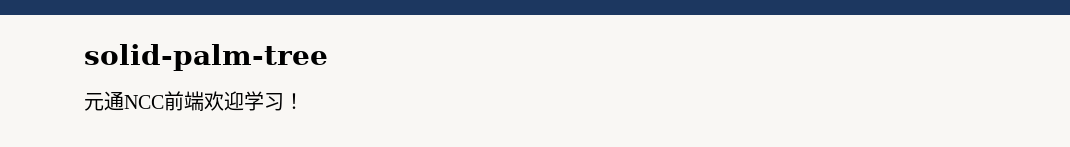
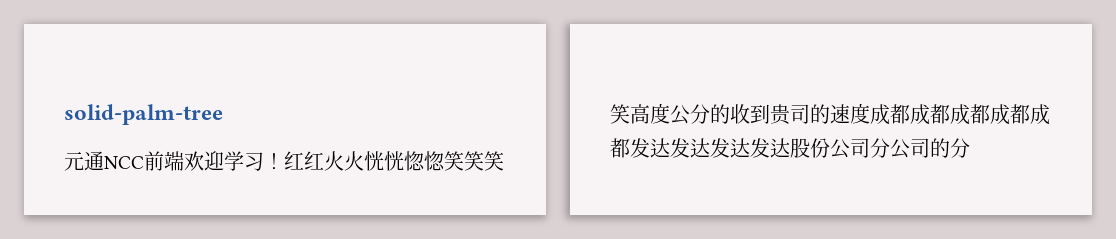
+ 红红火火恍恍惚惚笑笑笑笑高度公分的收到贵司的速度成都成都成都成都成都发达发达发达发达股份公司分公司的分

